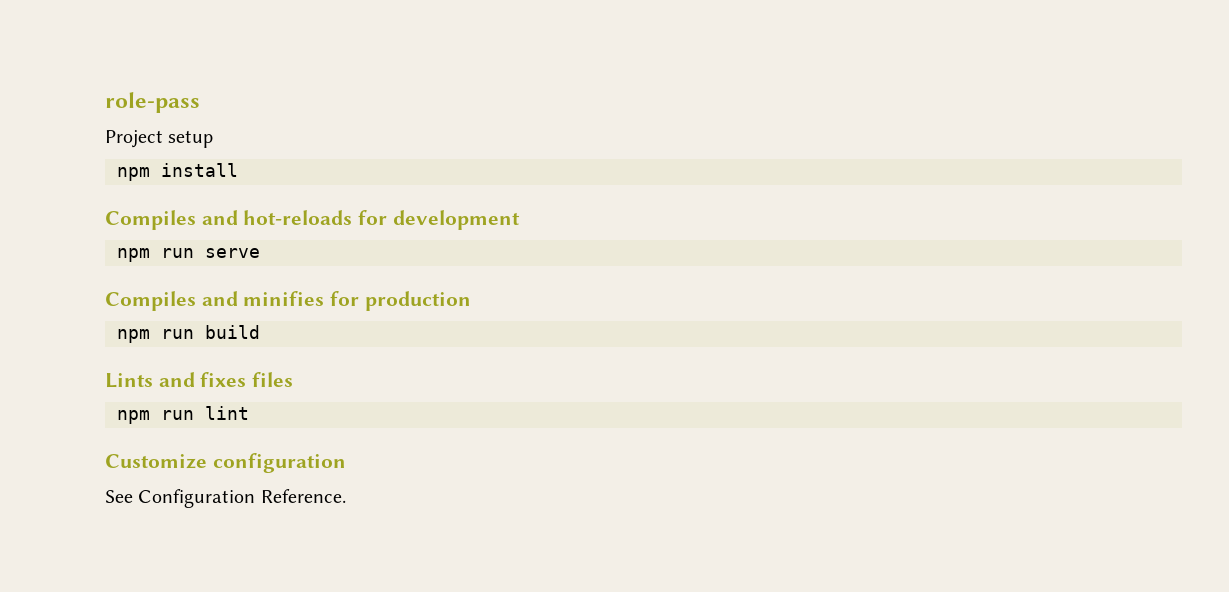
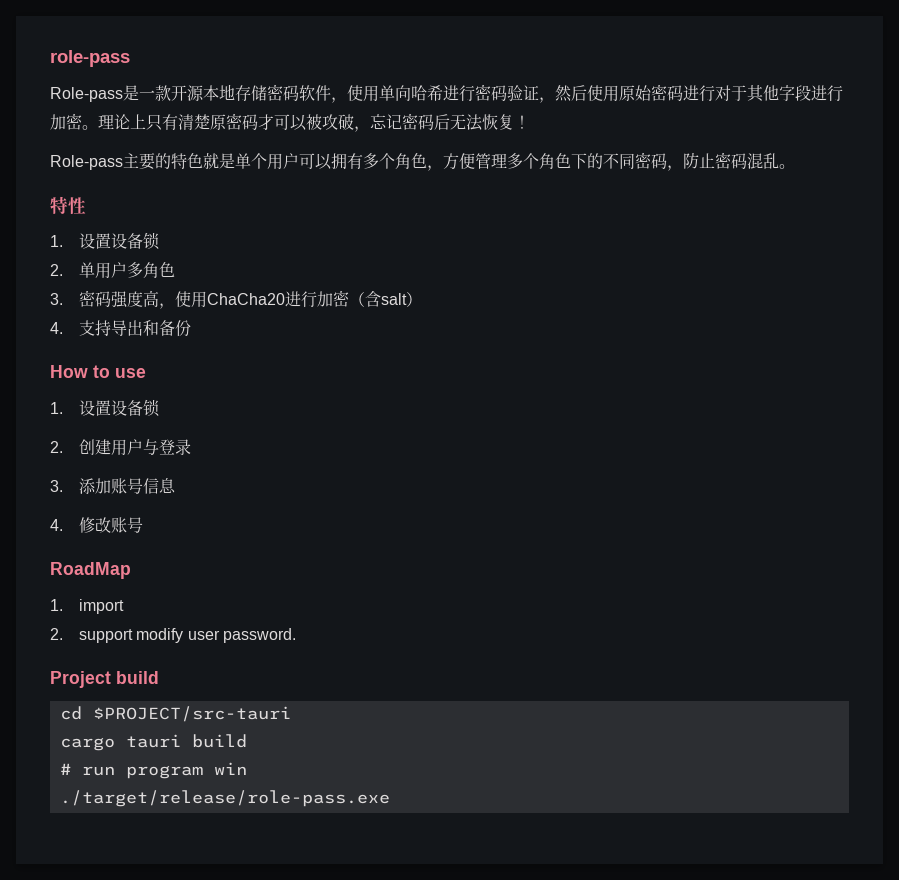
- Project setup
- npm install
- Compiles and hot-reloads for development
- npm run serve
- Compiles and minifies for production
- npm run build
- Lints and fixes files
- npm run lint
- Customize configuration
- See Configuration Reference.
+ Role-pass是一款开源本地存储密码软件，使用单向哈希进行密码验证，然后使用原始密码进行对于其他字段进行加密。理论上只有清楚原密码才可以被攻破，忘记密码后无法恢复！
+ Role-pass主要的特色就是单个用户可以拥有多个角色，方便管理多个角色下的不同密码，防止密码混乱。
+ 特性
+ 1.设置设备锁
+ 2.单用户多角色
+ 3.密码强度高，使用ChaCha20进行加密（含salt）
+ 4.支持导出和备份
+ How to use
+ 1.设置设备锁
+ 2.创建用户与登录
+ 3.添加账号信息
+ 4.修改账号
+ RoadMap
+ 1. import
+ 2. support modify user password.
+ Project build
+ cd $PROJECT/src-tauri
+ cargo tauri build
+ # run program win
+ ./target/release/role-pass.exe

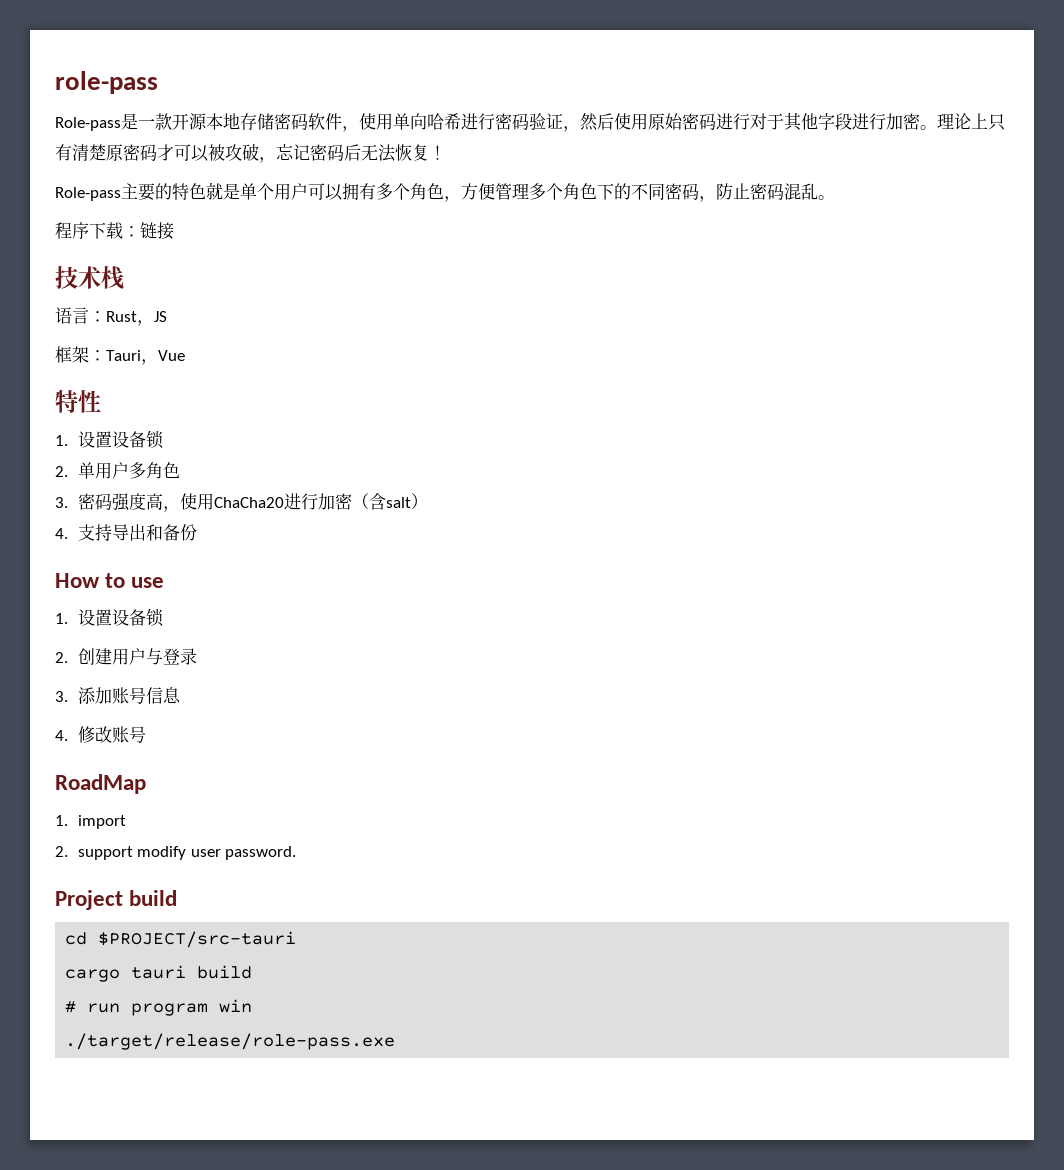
+ 程序下载：链接
+ 技术栈
+ 语言：Rust，JS
+ 框架：Tauri，Vue

